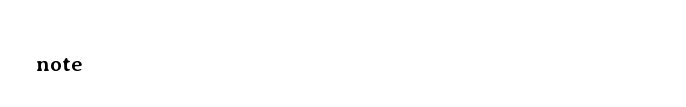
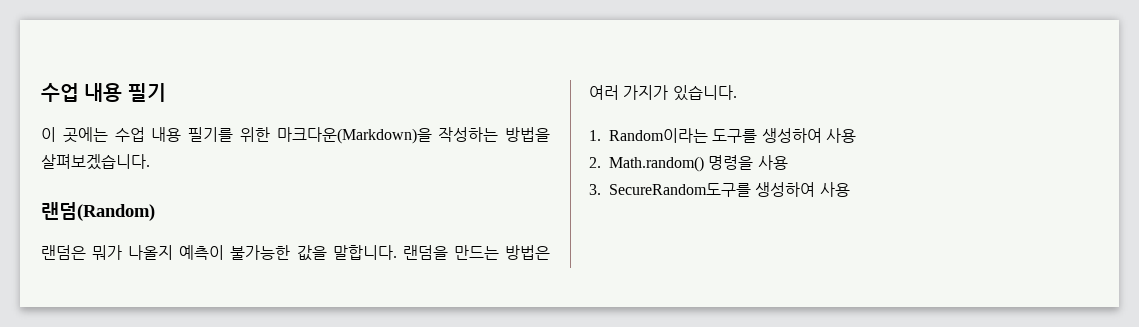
- note
+ 수업 내용 필기
+ 이 곳에는 수업 내용 필기를 위한 마크다운(Markdown)을 작성하는 방법을 살펴보겠습니다.
+ 랜덤(Random)
+ 랜덤은 뭐가 나올지 예측이 불가능한 값을 말합니다. 랜덤을 만드는 방법은 여러 가지가 있습니다.
+ 1. Random이라는 도구를 생성하여 사용
+ 2. Math.random() 명령을 사용
+ 3. SecureRandom도구를 생성하여 사용

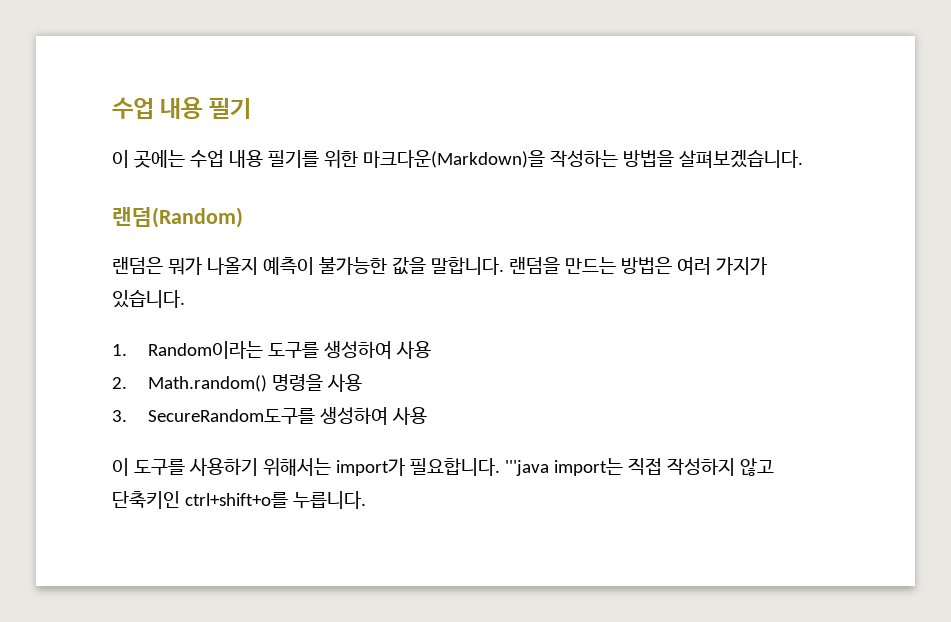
+ 이 도구를 사용하기 위해서는 import가 필요합니다. '''java import는 직접 작성하지 않고 단축키인 ctrl+shift+o를 누릅니다.

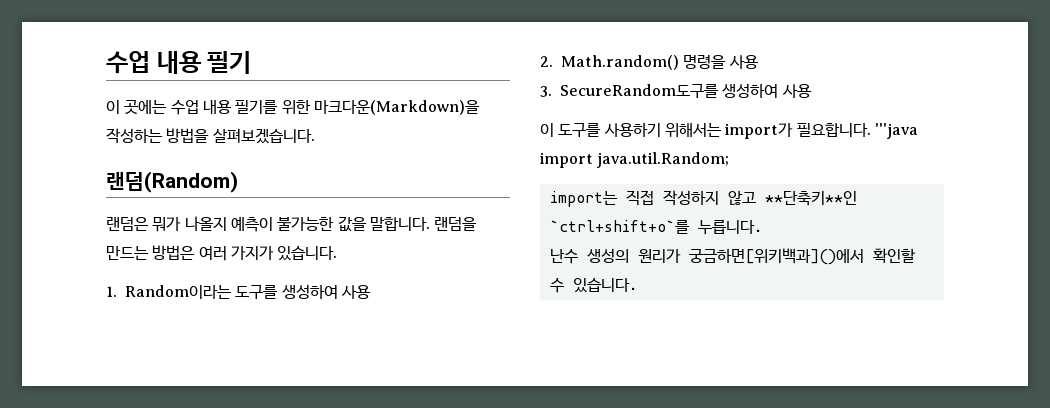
- '''java import는 직접 작성하지 않고 단축키인 ctrl+shift+o를 누릅니다.
+ '''java import java.util.Random;
+ import는 직접 작성하지 않고 **단축키**인 `ctrl+shift+o`를 누릅니다.
+ 난수 생성의 원리가 궁금하면[위키백과]()에서 확인할 수 있습니다.

